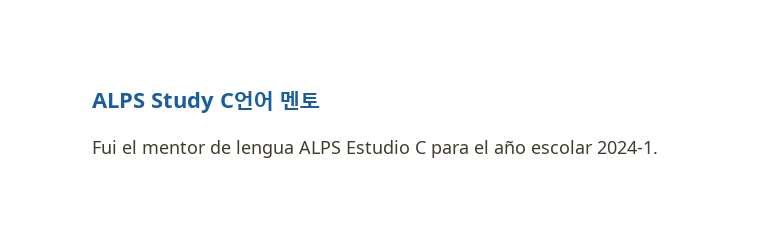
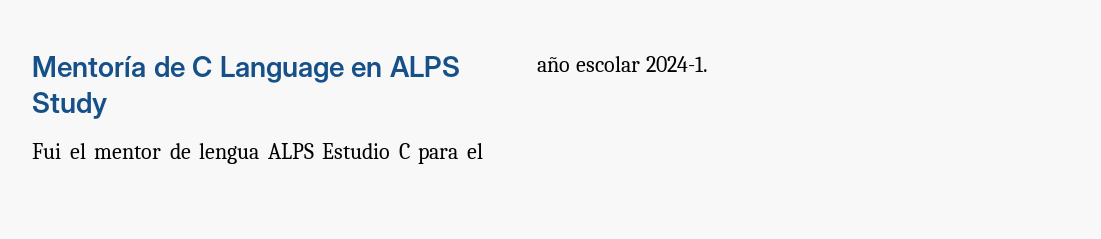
- ALPS Study C언어 멘토
+ Mentoría de C Language en ALPS Study

